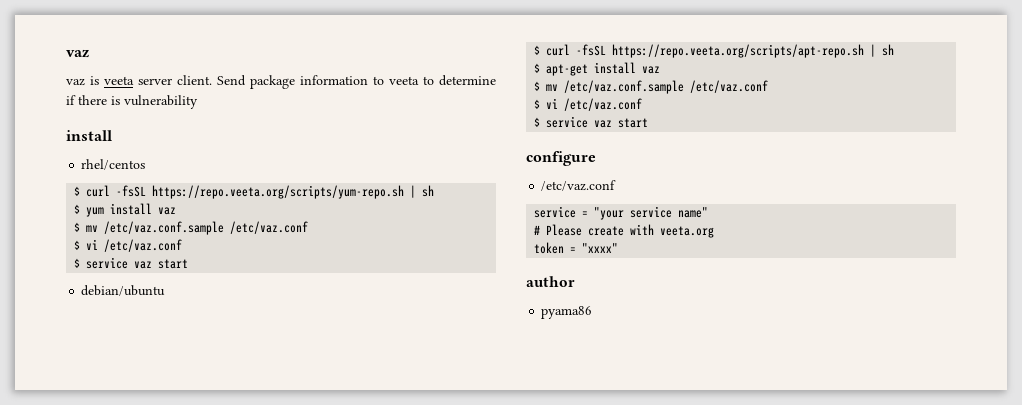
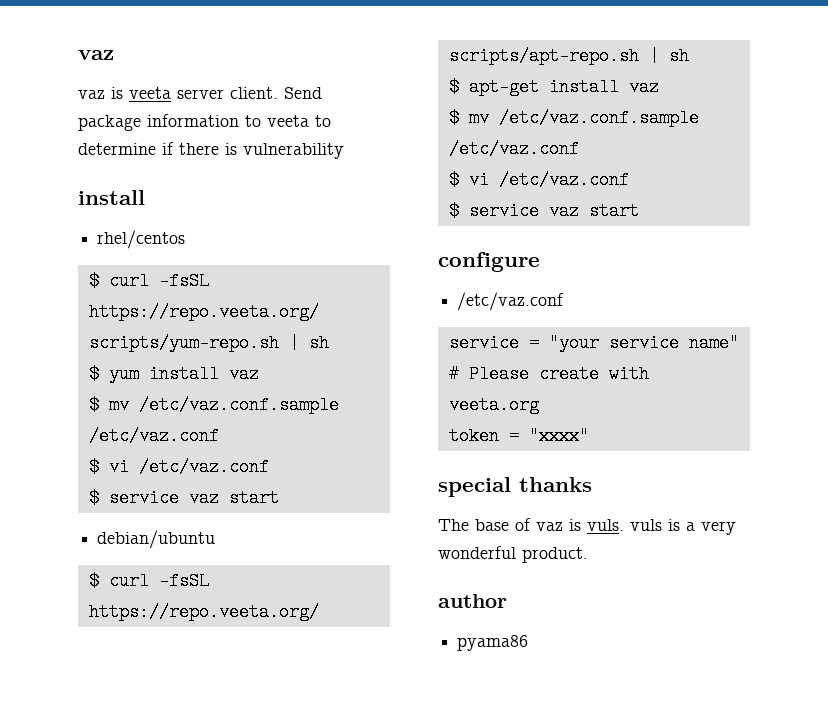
+ special thanks
+ The base of vaz is vuls. vuls is a very wonderful product.

